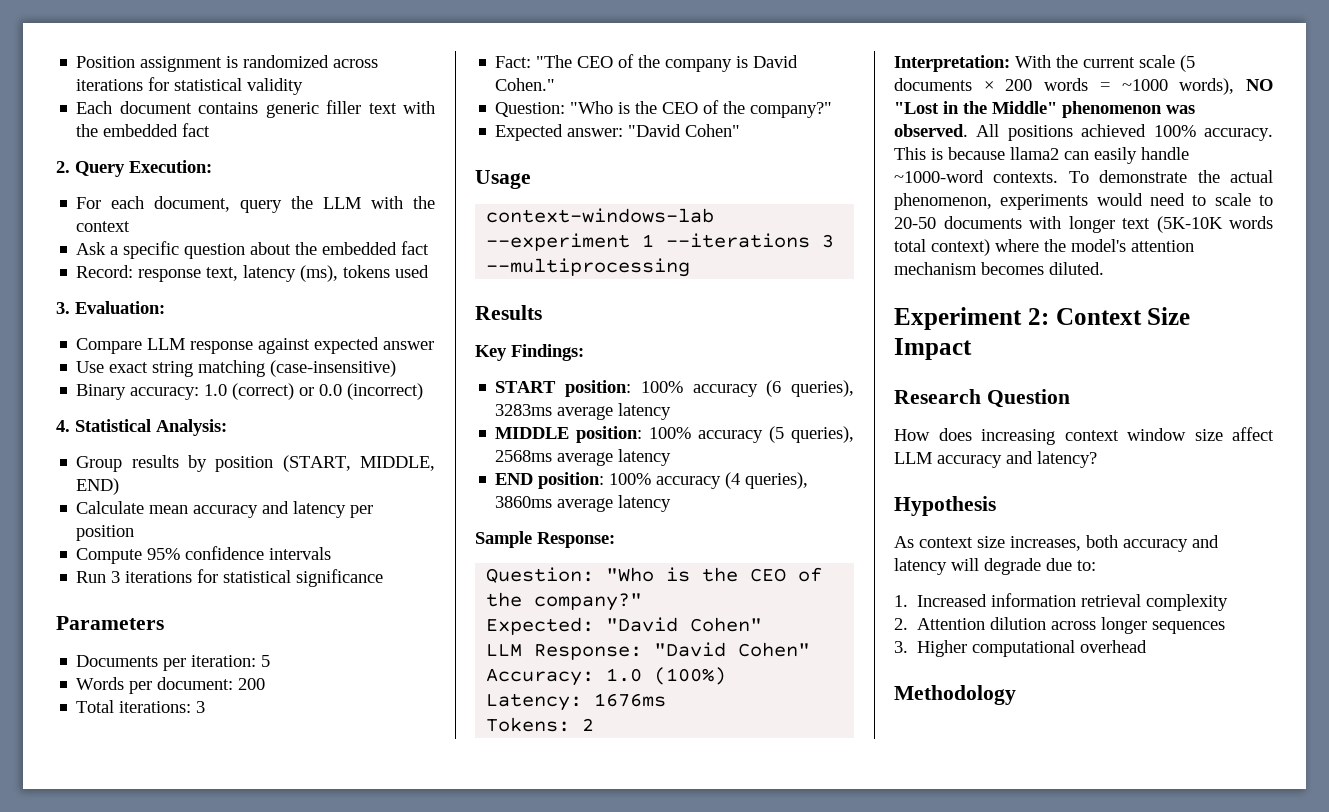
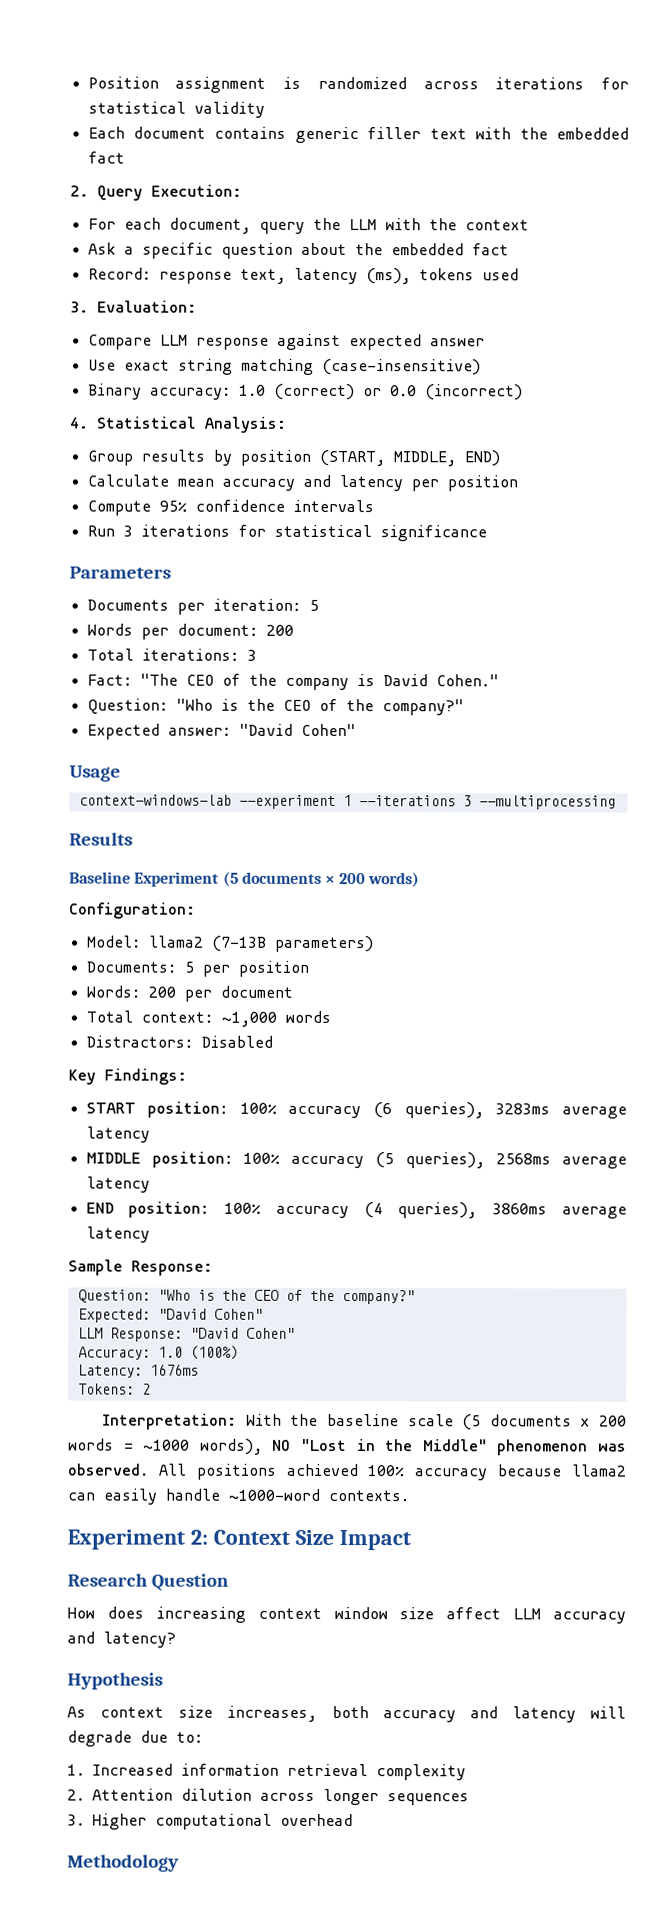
+ Baseline Experiment (5 documents × 200 words)
+ Configuration:
+ Model: llama2 (7-13B parameters)
+ Documents: 5 per position
+ Words: 200 per document
+ Total context: ~1,000 words
+ Distractors: Disabled
- Interpretation: With the current scale (5 documents × 200 words = ~1000 words), NO "Lost in the Middle" phenomenon was observed.
+ Interpretation: With the baseline scale (5 documents × 200 words = ~1000 words), NO "Lost in the Middle" phenomenon was observed.
- All positions achieved 100% accuracy. This is because llama2 can easily handle ~1000-word contexts. To demonstrate the actual phenomenon, experiments would need to scale to 20-50 documents with longer text (5K-10K words total context) where the model's attention mechanism becomes diluted.
+ All positions achieved 100% accuracy because llama2 can easily handle ~1000-word contexts.

